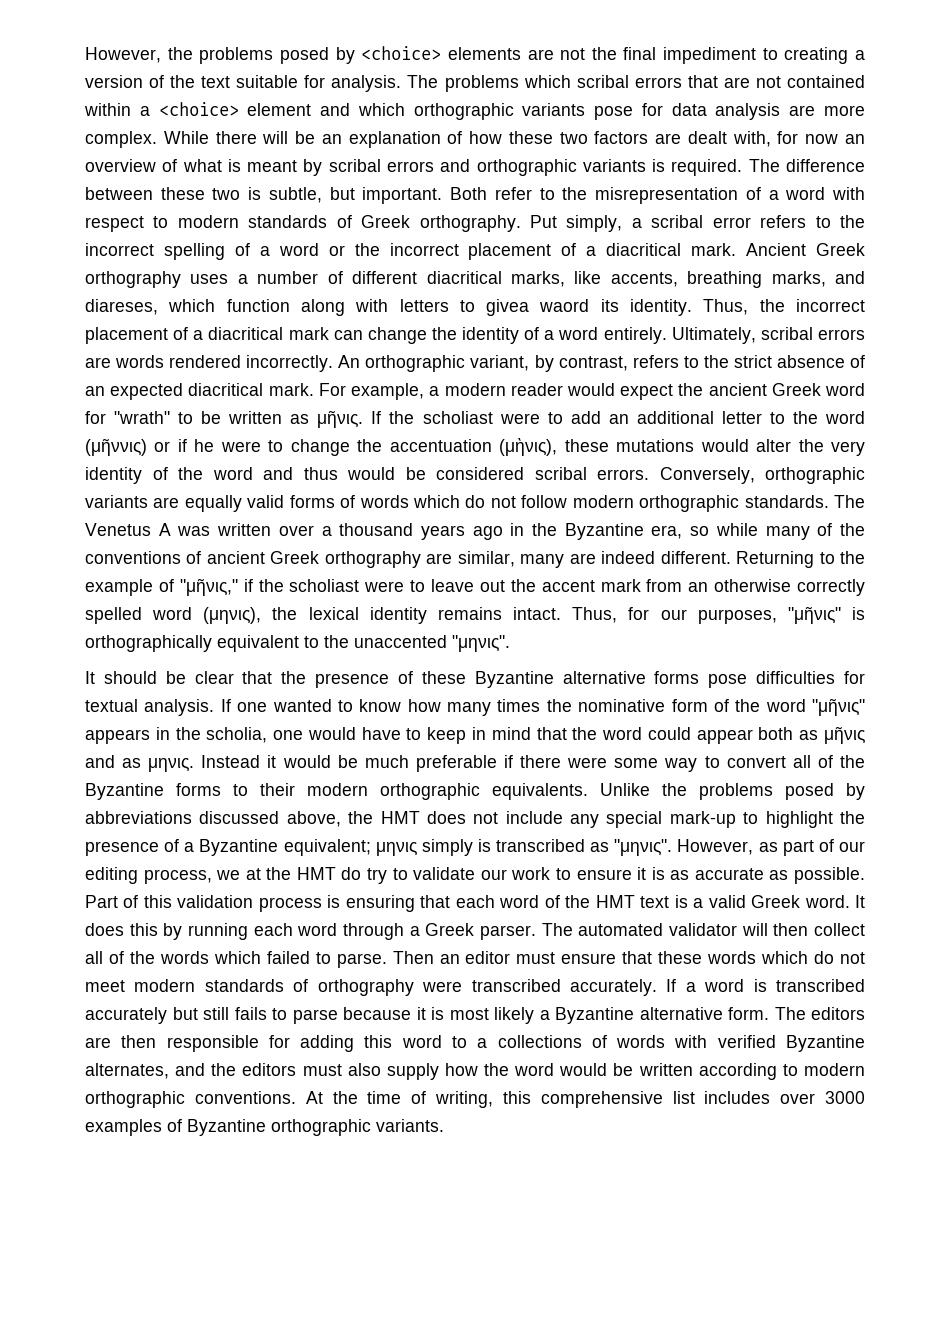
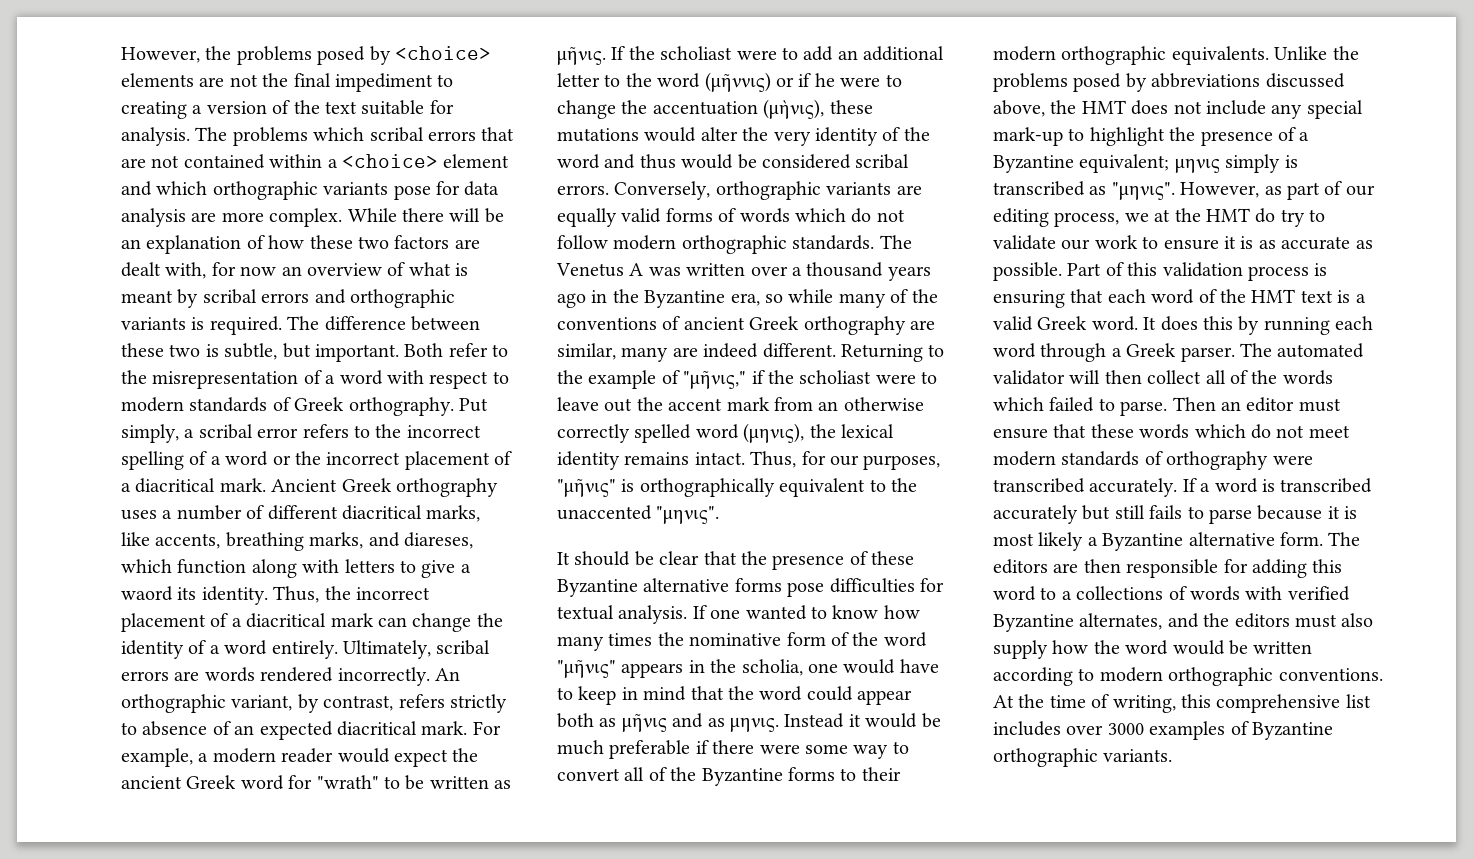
- Ancient Greek orthography uses a number of different diacritical marks, like accents, breathing marks, and diareses, which function along with letters to givea waord its identity.
+ Ancient Greek orthography uses a number of different diacritical marks, like accents, breathing marks, and diareses, which function along with letters to give a waord its identity.
- An orthographic variant, by contrast, refers to the strict absence of an expected diacritical mark.
+ An orthographic variant, by contrast, refers strictly to absence of an expected diacritical mark.

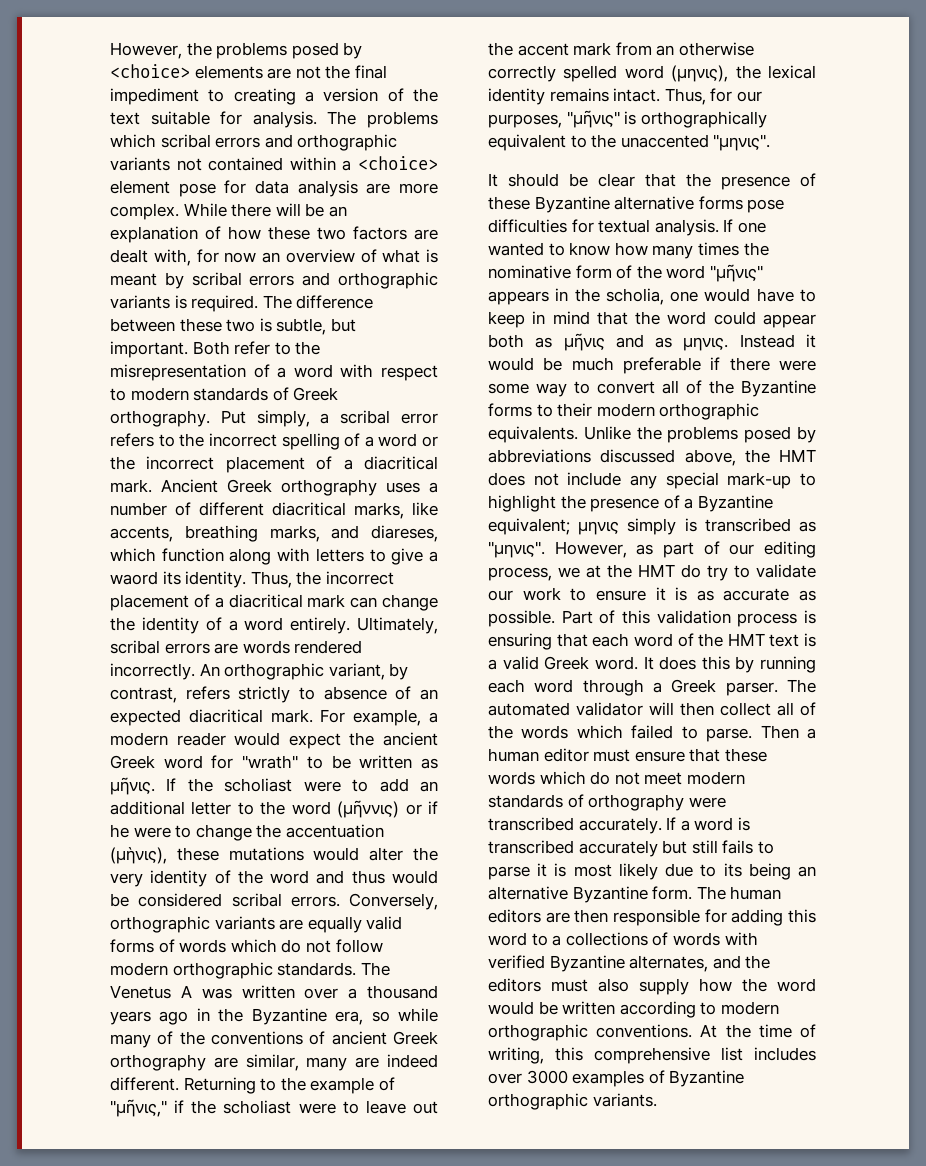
- The problems which scribal errors that are not contained within a <choice> element and which orthographic variants pose for data analysis are more complex.
+ The problems which scribal errors and orthographic variants not contained within a <choice> element pose for data analysis are more complex.
- Then an editor must ensure that these words which do not meet modern standards of orthography were transcribed accurately.
+ Then a human editor must ensure that these words which do not meet modern standards of orthography were transcribed accurately.
- If a word is transcribed accurately but still fails to parse because it is most likely a Byzantine alternative form.
+ If a word is transcribed accurately but still fails to parse it is most likely due to its being an alternative Byzantine form.
- The editors are then responsible for adding this word to a collections of words with verified Byzantine alternates, and the editors must also supply how the word would be written according to modern orthographic conventions.
+ The human editors are then responsible for adding this word to a collections of words with verified Byzantine alternates, and the editors must also supply how the word would be written according to modern orthographic conventions.

